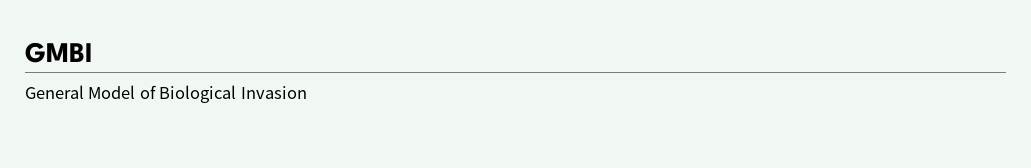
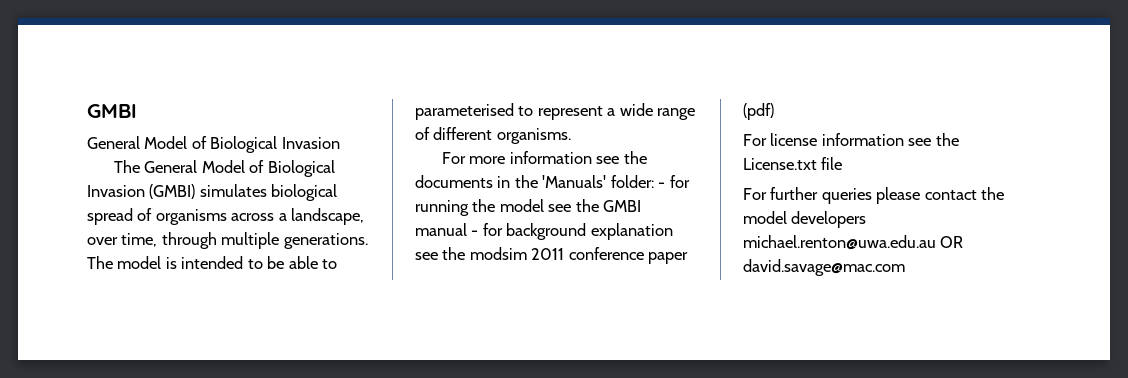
+ The General Model of Biological Invasion (GMBI) simulates biological spread of organisms across a landscape, over time, through multiple generations. The model is intended to be able to parameterised to represent a wide range of different organisms.
+ For more information see the documents in the 'Manuals' folder: - for running the model see the GMBI manual - for background explanation see the modsim 2011 conference paper (pdf)
+ For license information see the License.txt file
+ For further queries please contact the model developers michael.renton@uwa.edu.au OR david.savage@mac.com

